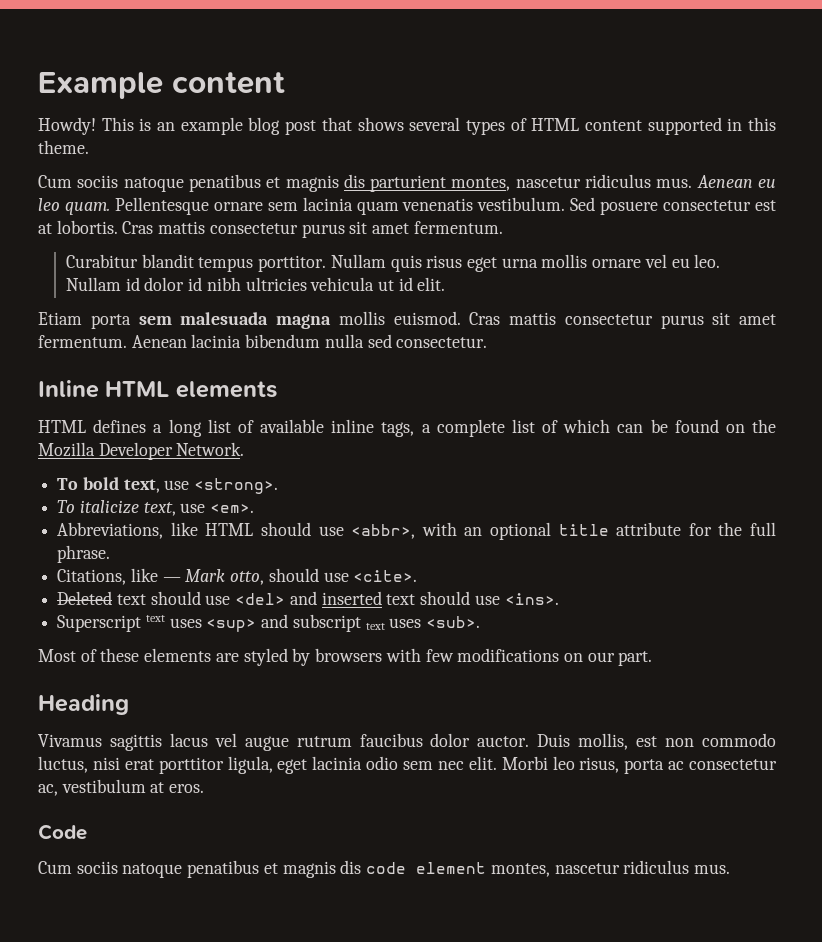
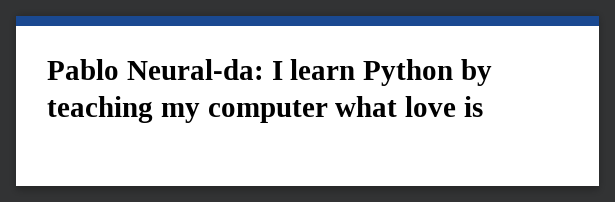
- Example content
- Howdy! This is an example blog post that shows several types of HTML content supported in this theme.
- Cum sociis natoque penatibus et magnis dis parturient montes, nascetur ridiculus mus. Aenean eu leo quam. Pellentesque ornare sem lacinia quam venenatis vestibulum. Sed posuere consectetur est at lobortis. Cras mattis consectetur purus sit amet fermentum.
- Curabitur blandit tempus porttitor. Nullam quis risus eget urna mollis ornare vel eu leo. Nullam id dolor id nibh ultricies vehicula ut id elit.
- Etiam porta sem malesuada magna mollis euismod. Cras mattis consectetur purus sit amet fermentum. Aenean lacinia bibendum nulla sed consectetur.
- Inline HTML elements
- HTML defines a long list of available inline tags, a complete list of which can be found on the Mozilla Developer Network.
- To bold text, use <strong>.
- To italicize text, use <em>.
- Abbreviations, like HTML should use <abbr>, with an optional title attribute for the full phrase.
- Citations, like — Mark otto, should use <cite>.
- Deleted text should use <del> and inserted text should use <ins>.
- Superscript text uses <sup> and subscript text uses <sub>.
- Most of these elements are styled by browsers with few modifications on our part.
- Heading
- Vivamus sagittis lacus vel augue rutrum faucibus dolor auctor. Duis mollis, est non commodo luctus, nisi erat porttitor ligula, eget lacinia odio sem nec elit. Morbi leo risus, porta ac consectetur ac, vestibulum at eros.
- Code
- Cum sociis natoque penatibus et magnis dis code element montes, nascetur ridiculus mus.
+ Pablo Neural-da: I learn Python by teaching my computer what love is

